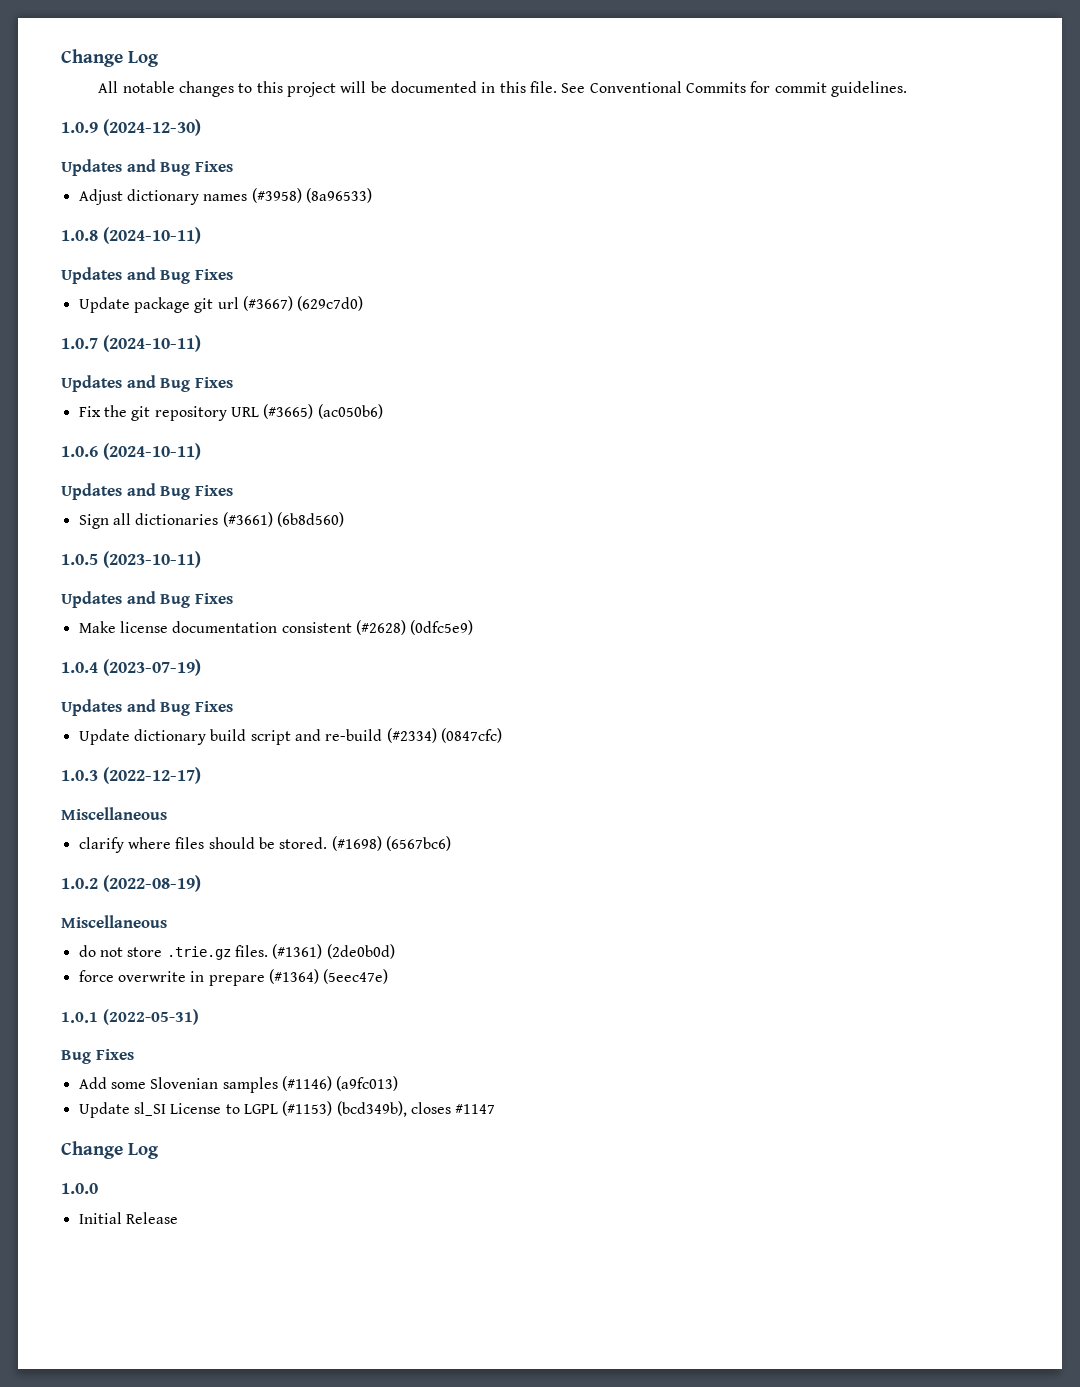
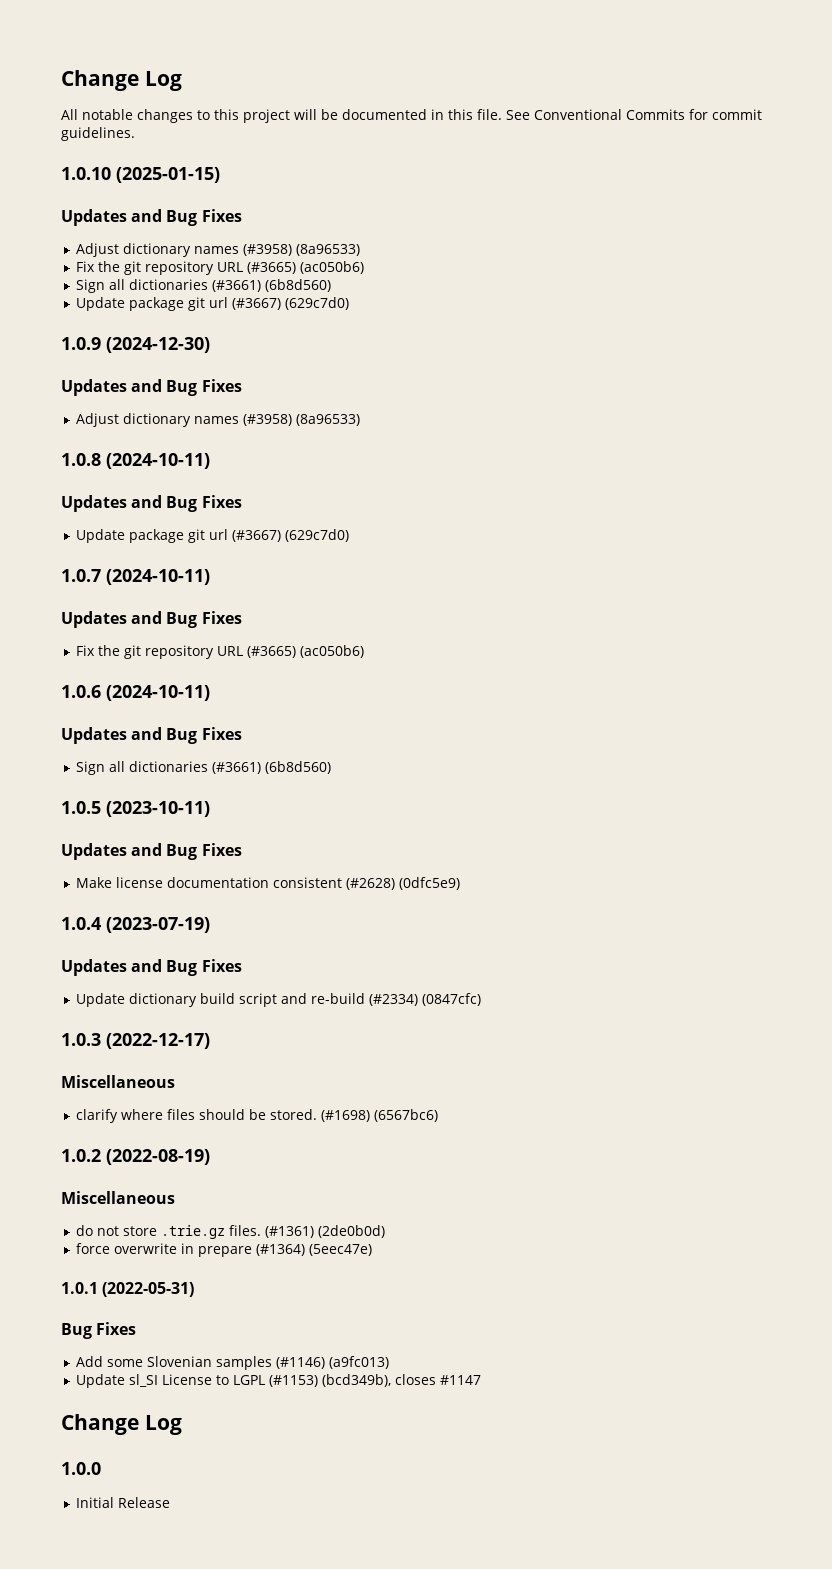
+ 1.0.10 (2025-01-15)
+ Updates and Bug Fixes
+ Adjust dictionary names (#3958) (8a96533)
+ Fix the git repository URL (#3665) (ac050b6)
+ Sign all dictionaries (#3661) (6b8d560)
+ Update package git url (#3667) (629c7d0)

